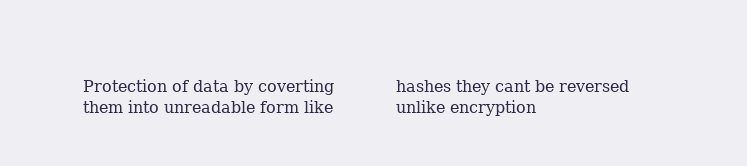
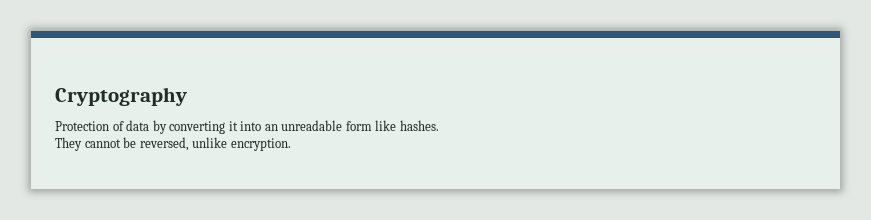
+ Cryptography
- Protection of data by coverting them into unreadable form like hashes they cant be reversed unlike encryption
+ Protection of data by converting it into an unreadable form like hashes.
+ They cannot be reversed, unlike encryption.

